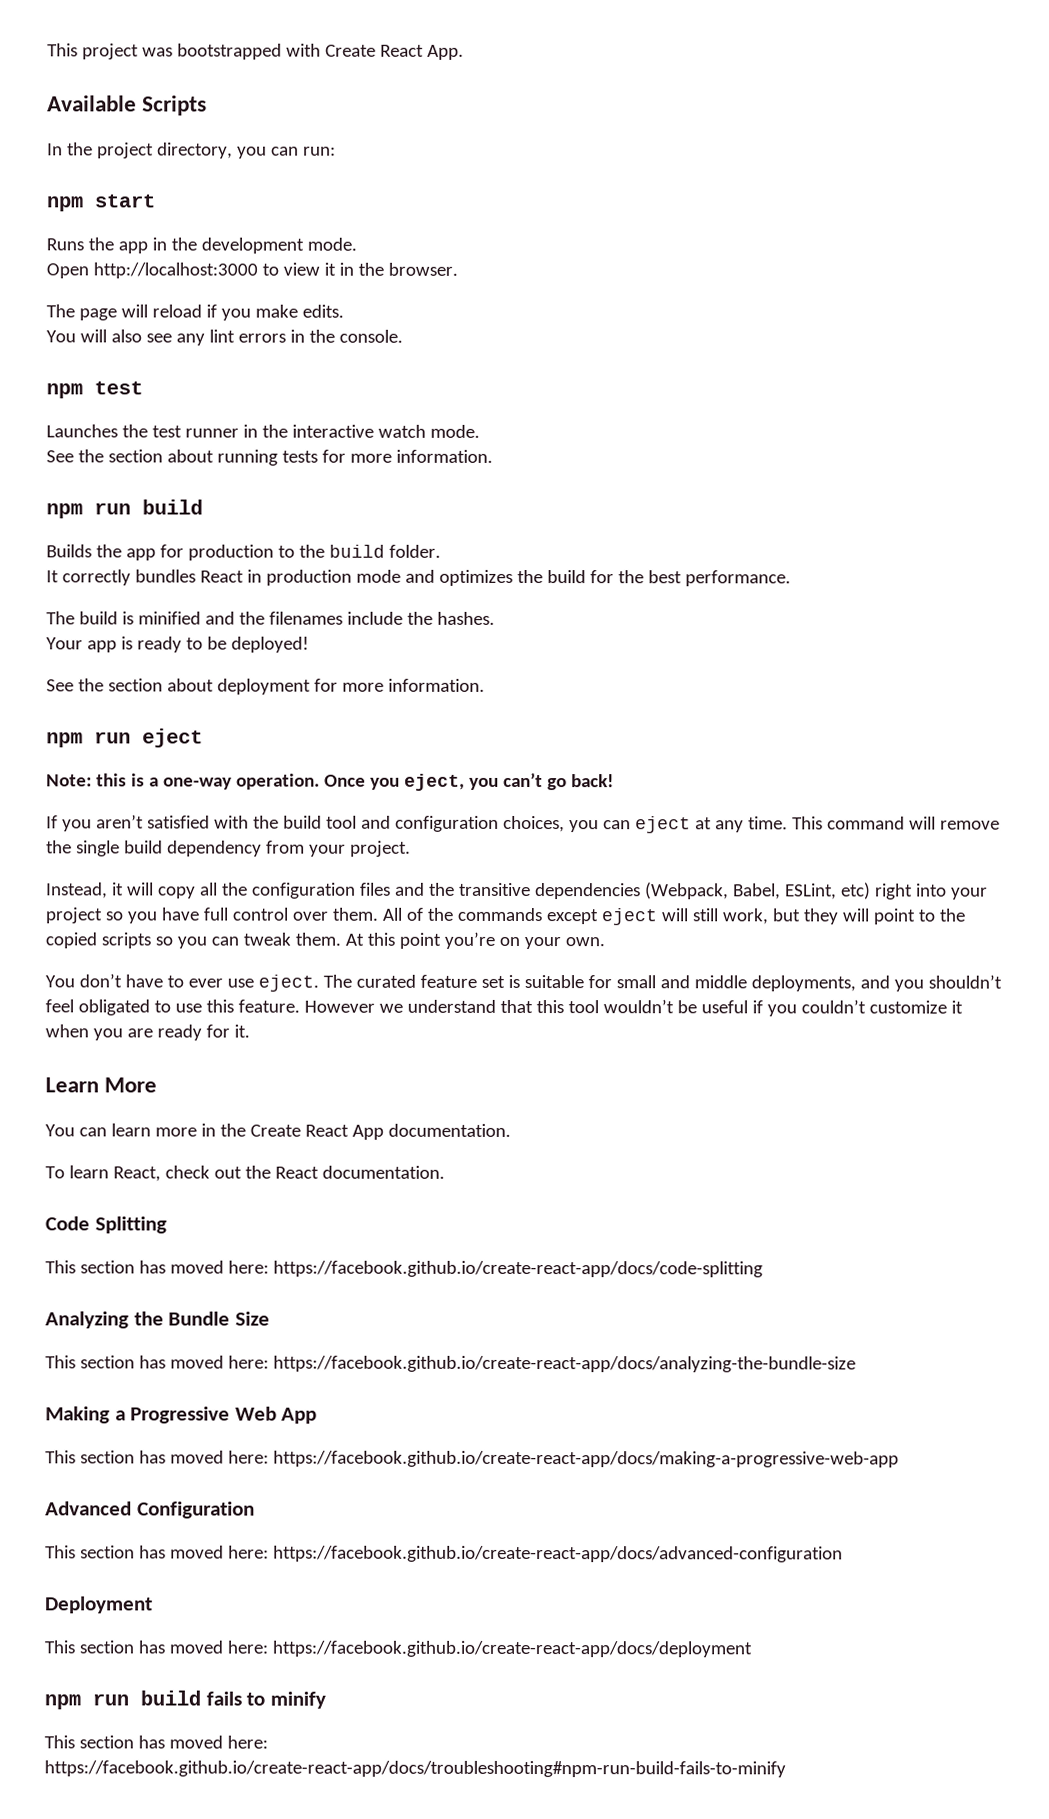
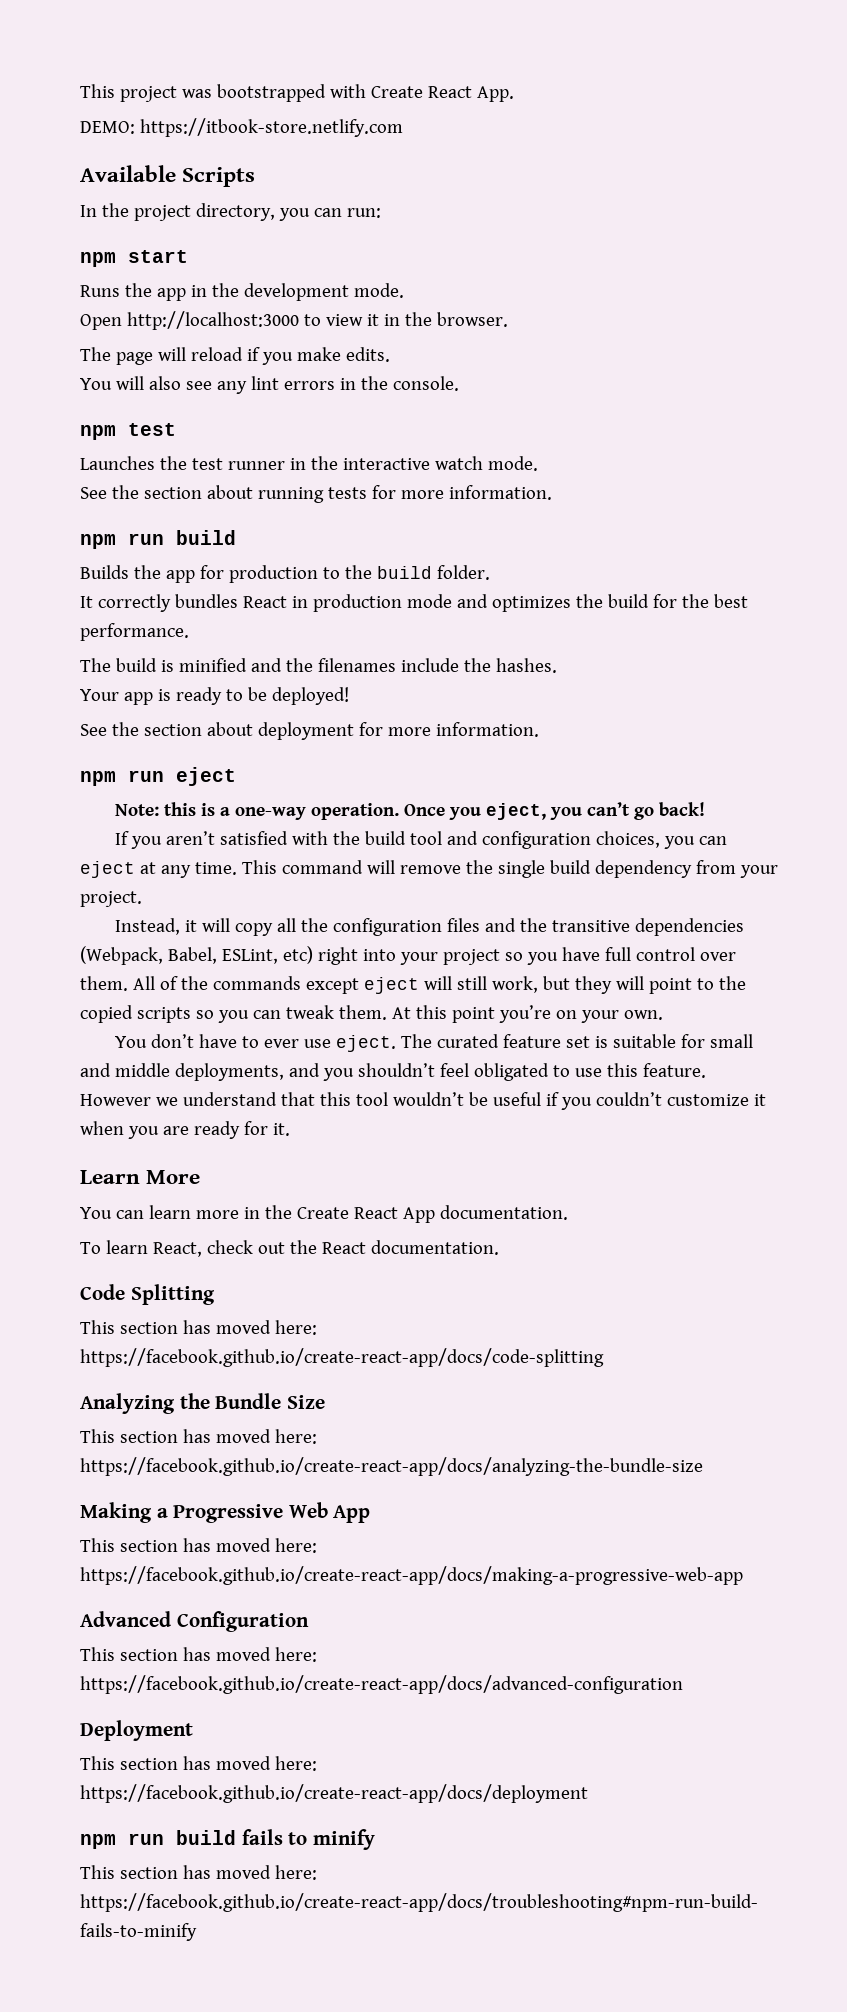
+ DEMO: https://itbook-store.netlify.com

